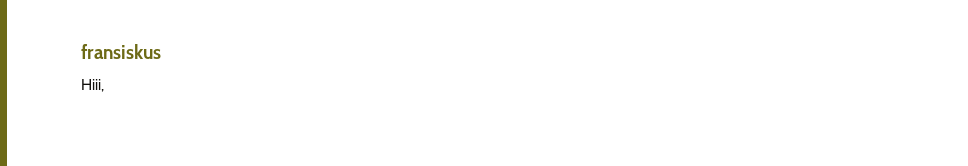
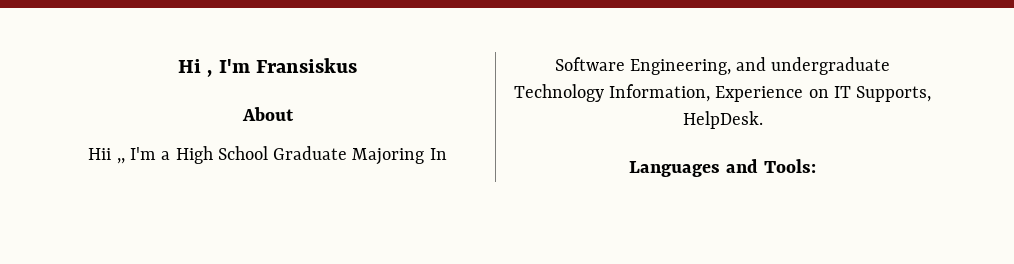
- fransiskus
- Hiii,
+ Hi , I'm Fransiskus
+ About
+ Hii ,, I'm a High School Graduate Majoring In Software Engineering, and undergraduate Technology Information, Experience on IT Supports, HelpDesk.
+ Languages and Tools:

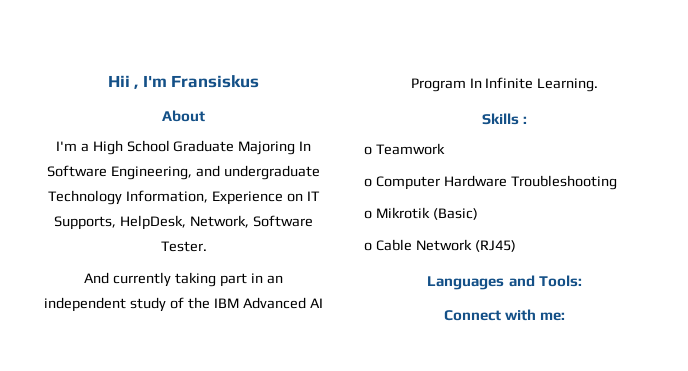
- Hi , I'm Fransiskus
+ Hii , I'm Fransiskus
- Hii ,, I'm a High School Graduate Majoring In Software Engineering, and undergraduate Technology Information, Experience on IT Supports, HelpDesk.
+ I'm a High School Graduate Majoring In Software Engineering, and undergraduate Technology Information, Experience on IT Supports, HelpDesk, Network, Software Tester.
+ And currently taking part in an independent study of the IBM Advanced AI Program In Infinite Learning.
+ Skills :
+ o Teamwork
+ o Computer Hardware Troubleshooting
+ o Mikrotik (Basic)
+ o Cable Network (RJ45)
+ Connect with me:

